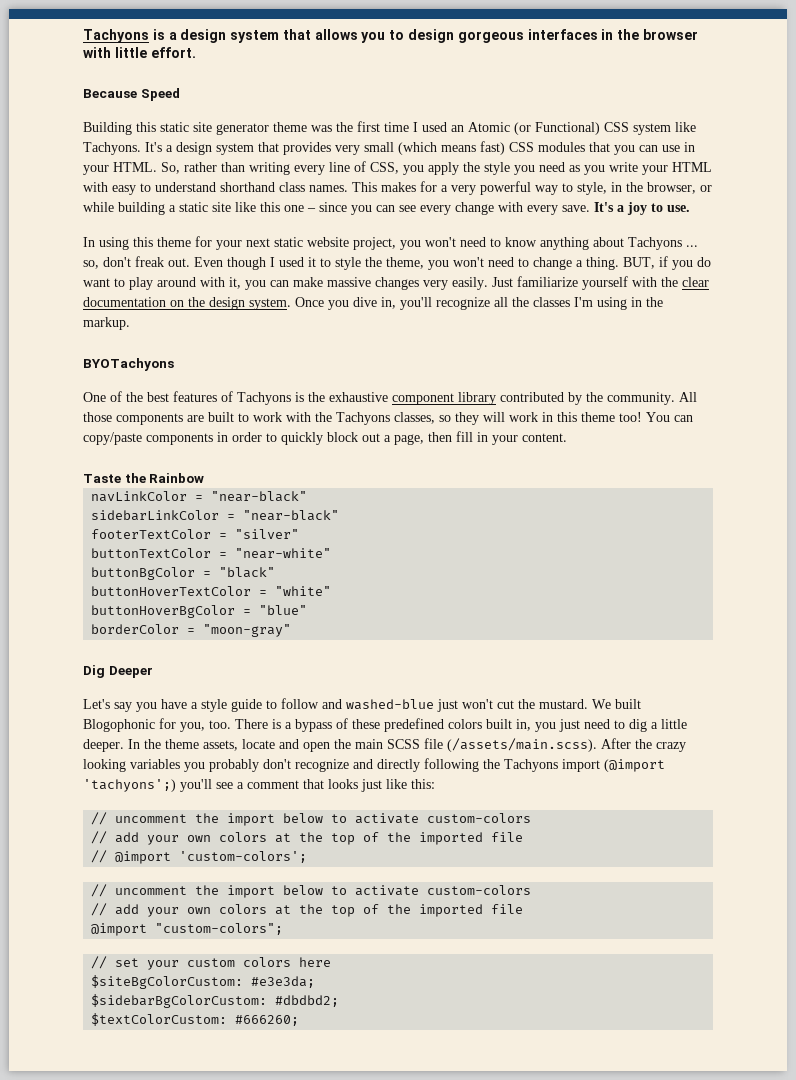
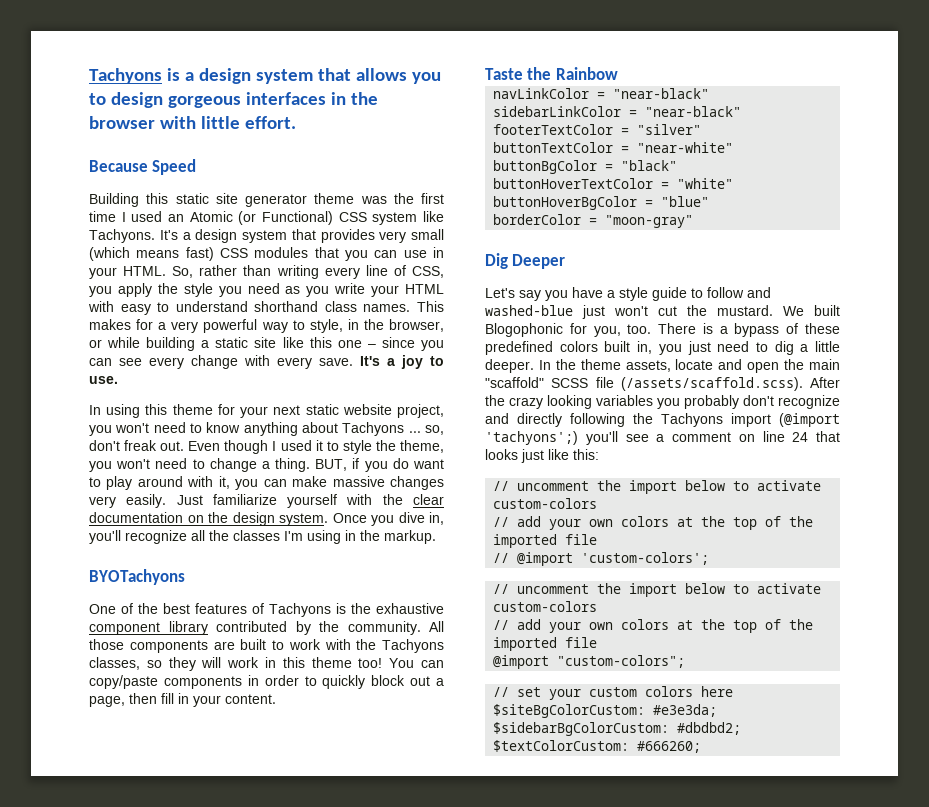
- In the theme assets, locate and open the main SCSS file (/assets/main.scss). After the crazy looking variables you probably don't recognize and directly following the Tachyons import (@import 'tachyons';) you'll see a comment that looks just like this:
+ In the theme assets, locate and open the main "scaffold" SCSS file (/assets/scaffold.scss). After the crazy looking variables you probably don't recognize and directly following the Tachyons import (@import 'tachyons';) you'll see a comment on line 24 that looks just like this:

